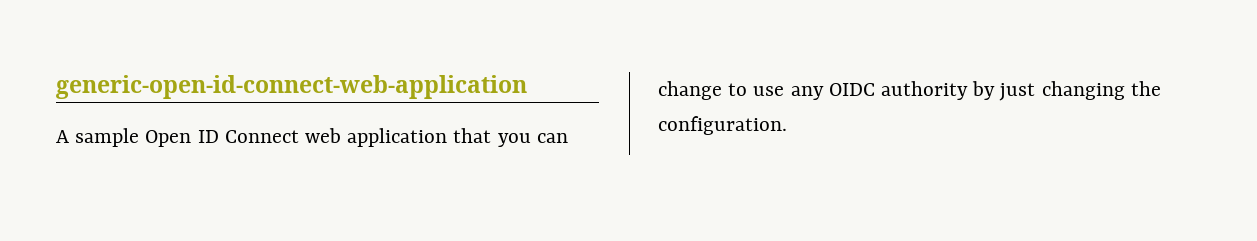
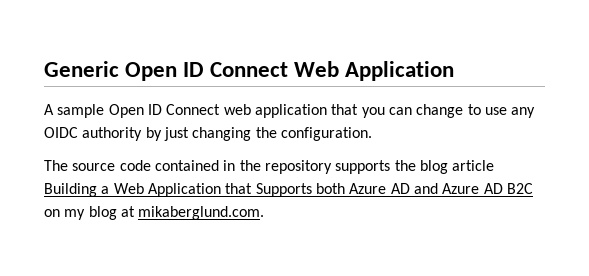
- generic-open-id-connect-web-application
+ Generic Open ID Connect Web Application
+ The source code contained in the repository supports the blog article Building a Web Application that Supports both Azure AD and Azure AD B2C on my blog at mikaberglund.com.

